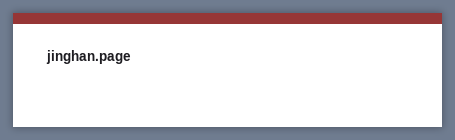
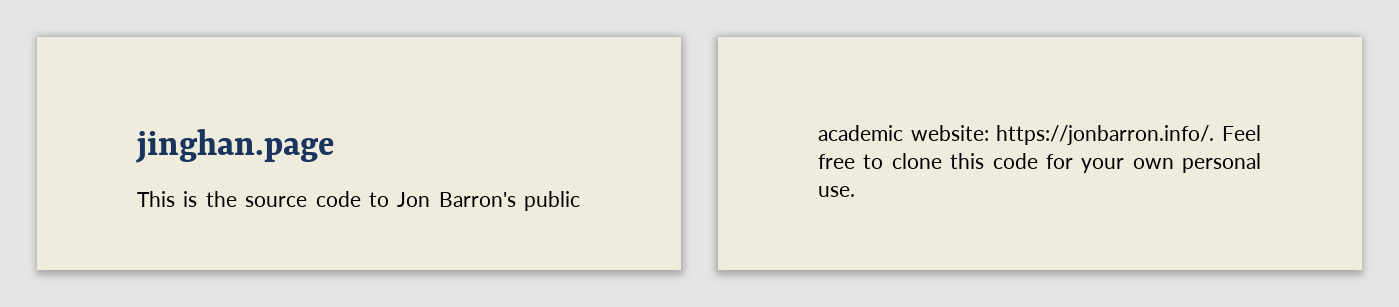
+ This is the source code to Jon Barron's public academic website: https://jonbarron.info/. Feel free to clone this code for your own personal use.

